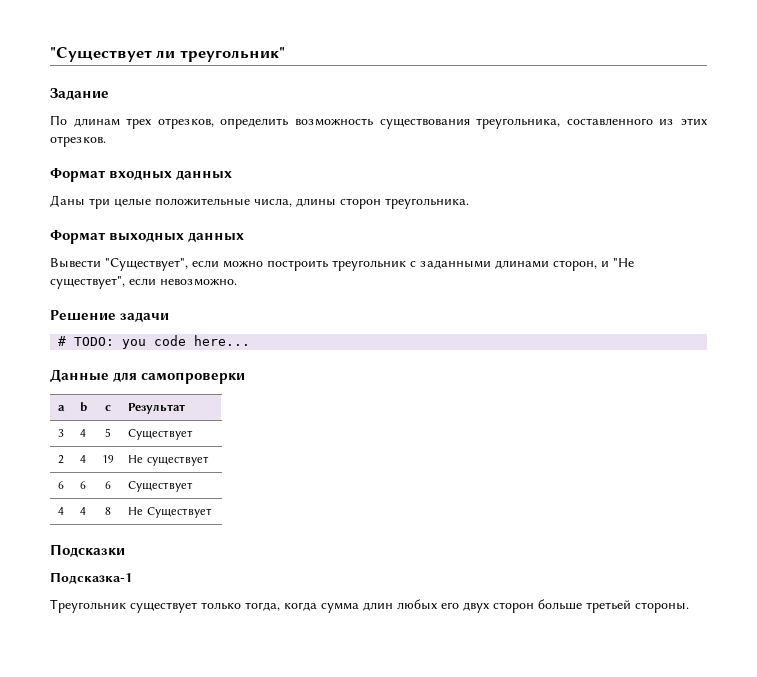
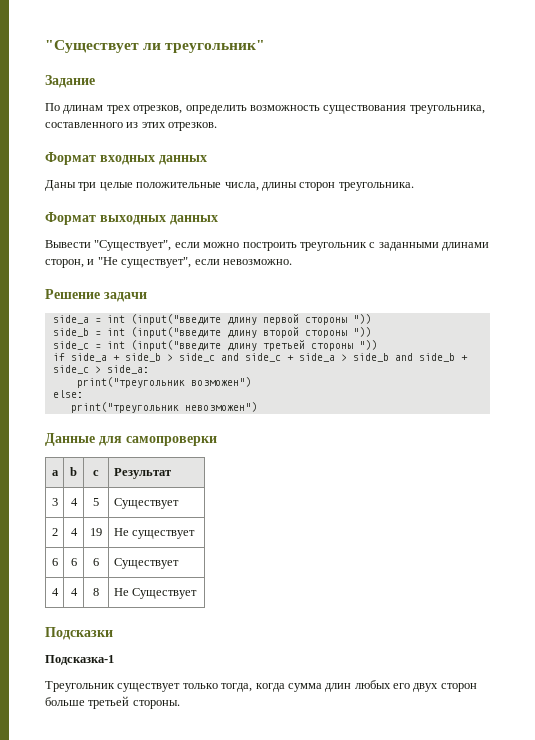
- # TODO: you code here...
+ side_a = int (input("введите длину первой стороны "))
+ side_b = int (input("введите длину второй стороны "))
+ side_c = int (input("введите длину третьей стороны "))
+ if side_a + side_b > side_c and side_c + side_a > side_b and side_b + side_c > side_a:
+ print("треугольник возможен")
+ else:
+ print("треугольник невозможен")

